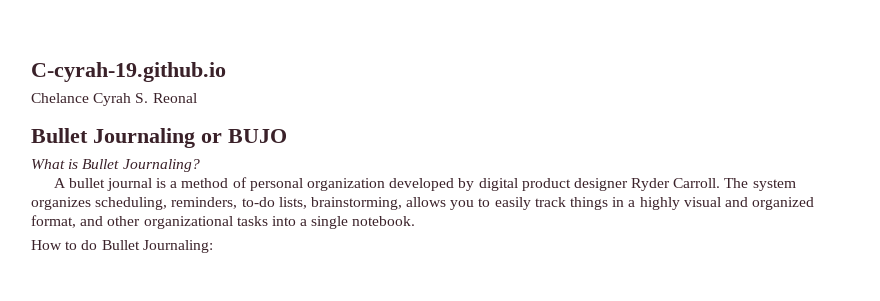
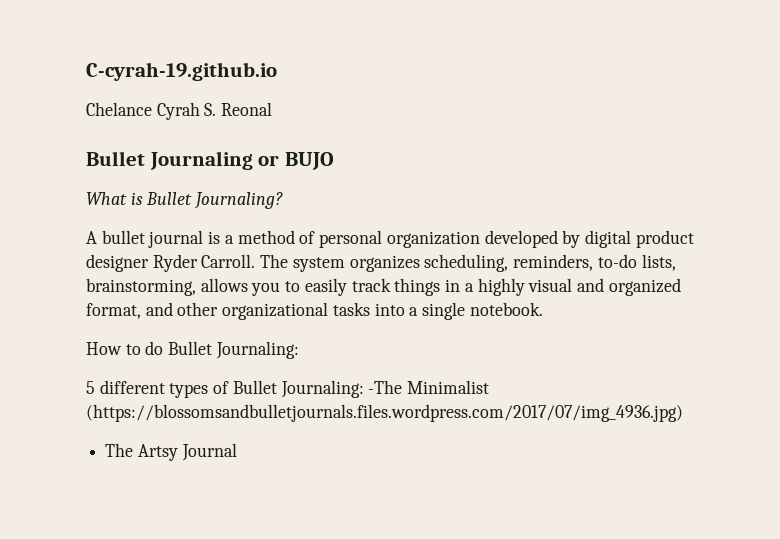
+ 5 different types of Bullet Journaling: -The Minimalist (https://blossomsandbulletjournals.files.wordpress.com/2017/07/img_4936.jpg)
+ The Artsy Journal

